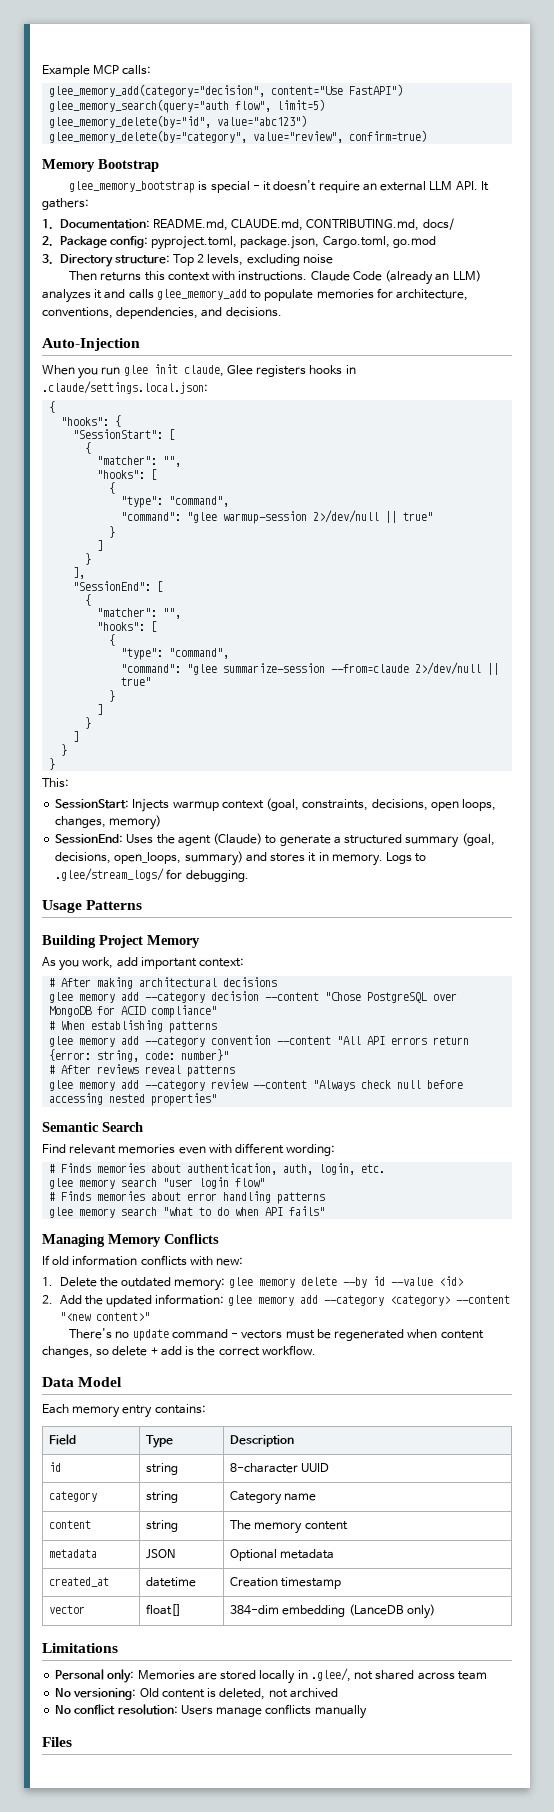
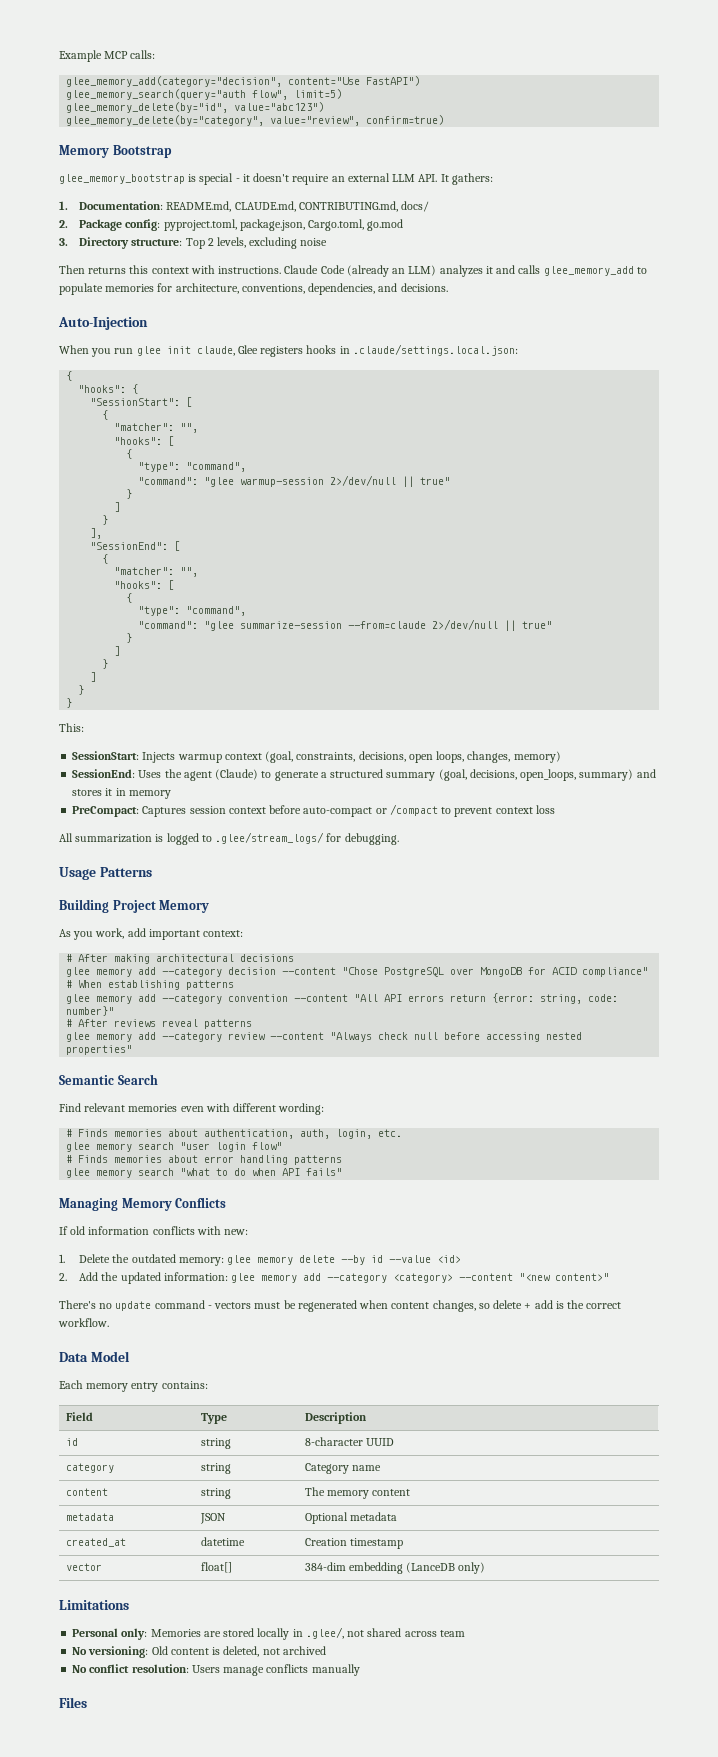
- SessionEnd: Uses the agent (Claude) to generate a structured summary (goal, decisions, open_loops, summary) and stores it in memory. Logs to .glee/stream_logs/ for debugging.
+ SessionEnd: Uses the agent (Claude) to generate a structured summary (goal, decisions, open_loops, summary) and stores it in memory
+ PreCompact: Captures session context before auto-compact or /compact to prevent context loss
+ All summarization is logged to .glee/stream_logs/ for debugging.

